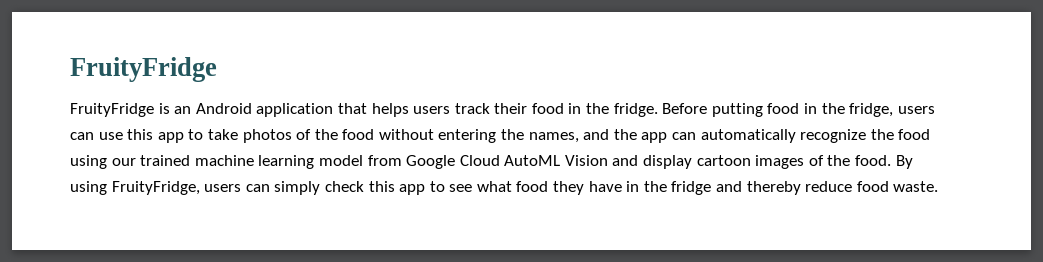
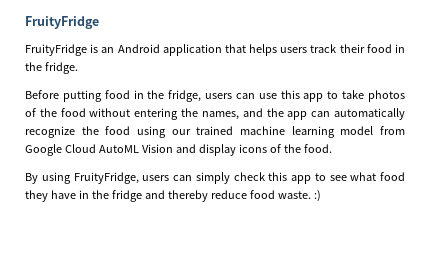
- FruityFridge is an Android application that helps users track their food in the fridge. Before putting food in the fridge, users can use this app to take photos of the food without entering the names, and the app can automatically recognize the food using our trained machine learning model from Google Cloud AutoML Vision and display cartoon images of the food. By using FruityFridge, users can simply check this app to see what food they have in the fridge and thereby reduce food waste.
+ FruityFridge is an Android application that helps users track their food in the fridge.
+ Before putting food in the fridge, users can use this app to take photos of the food without entering the names, and the app can automatically recognize the food using our trained machine learning model from Google Cloud AutoML Vision and display icons of the food.
+ By using FruityFridge, users can simply check this app to see what food they have in the fridge and thereby reduce food waste. :)

